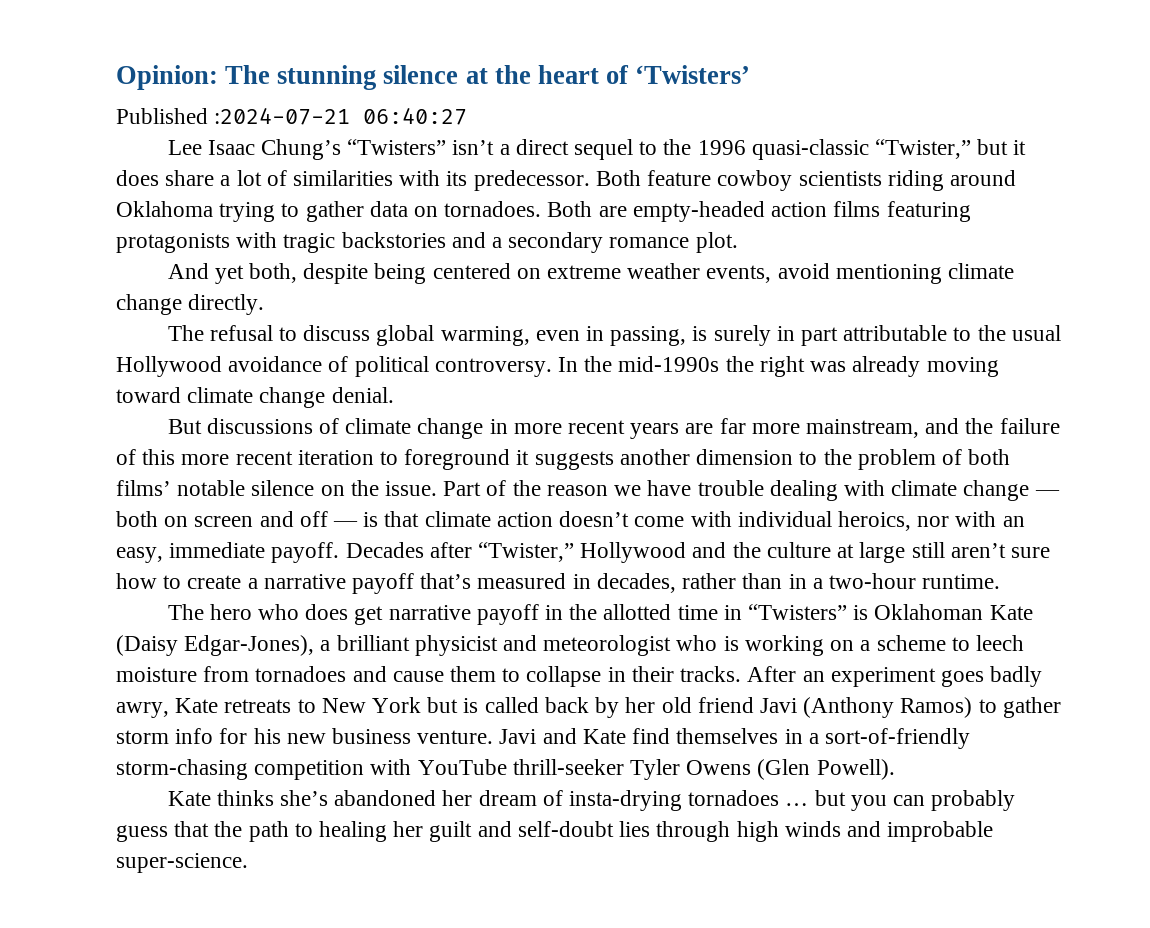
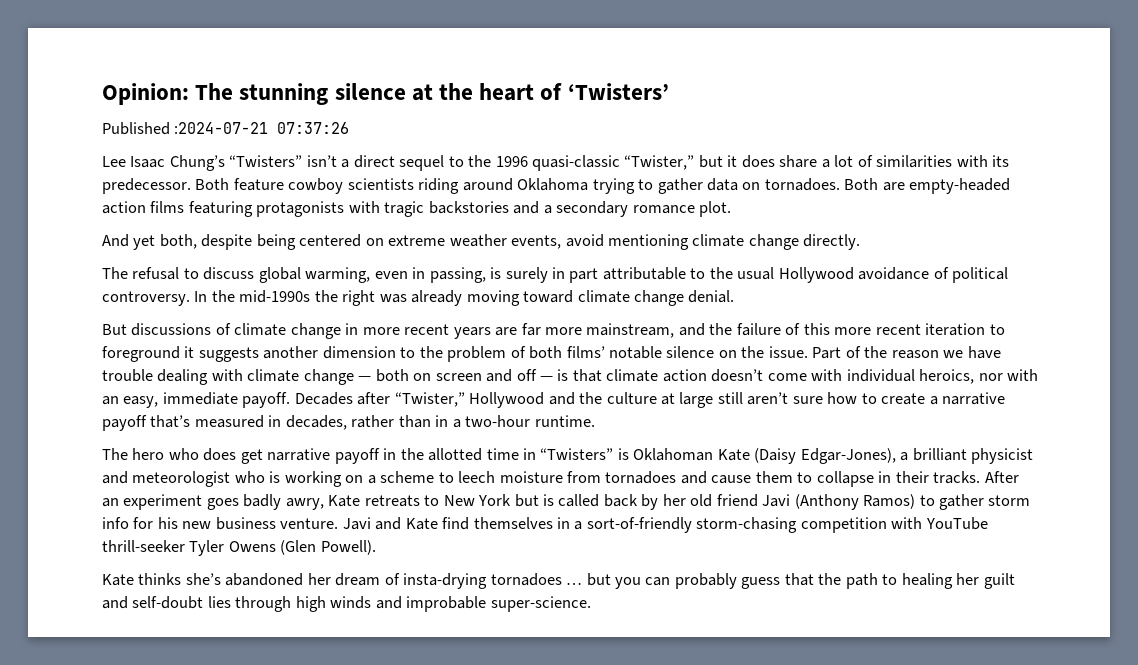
- Published :2024-07-21 06:40:27
+ Published :2024-07-21 07:37:26

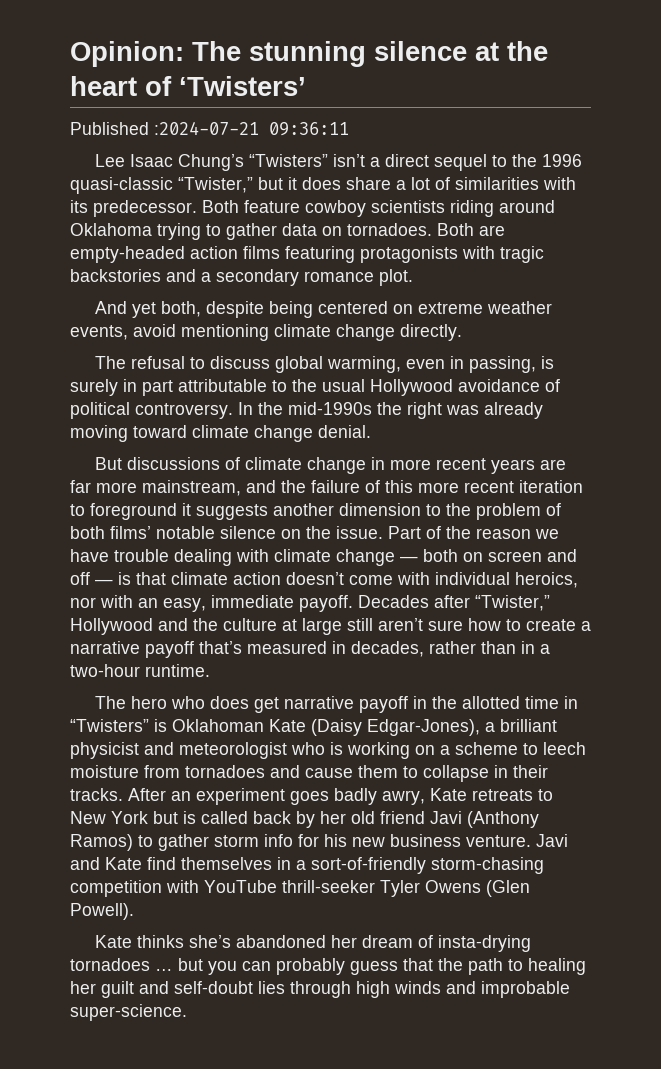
- Published :2024-07-21 07:37:26
+ Published :2024-07-21 09:36:11

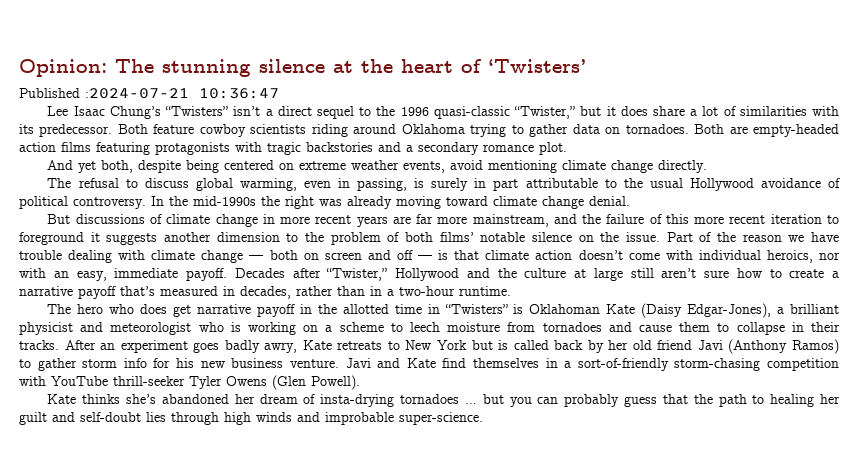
- Published :2024-07-21 09:36:11
+ Published :2024-07-21 10:36:47

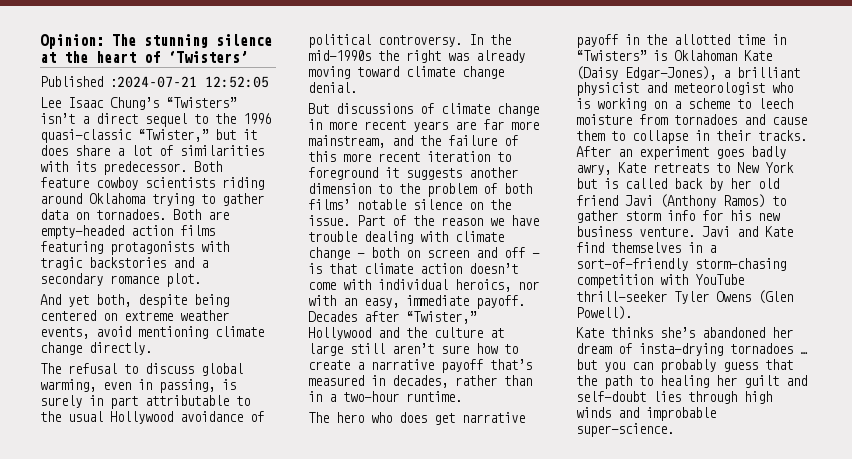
- Published :2024-07-21 10:36:47
+ Published :2024-07-21 12:52:05

